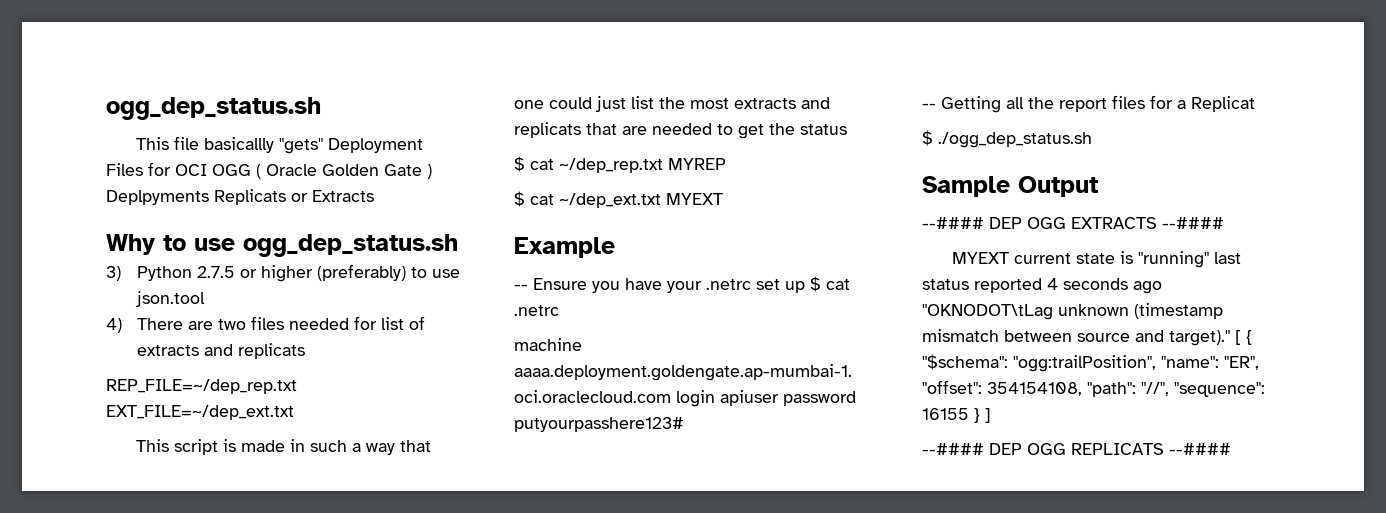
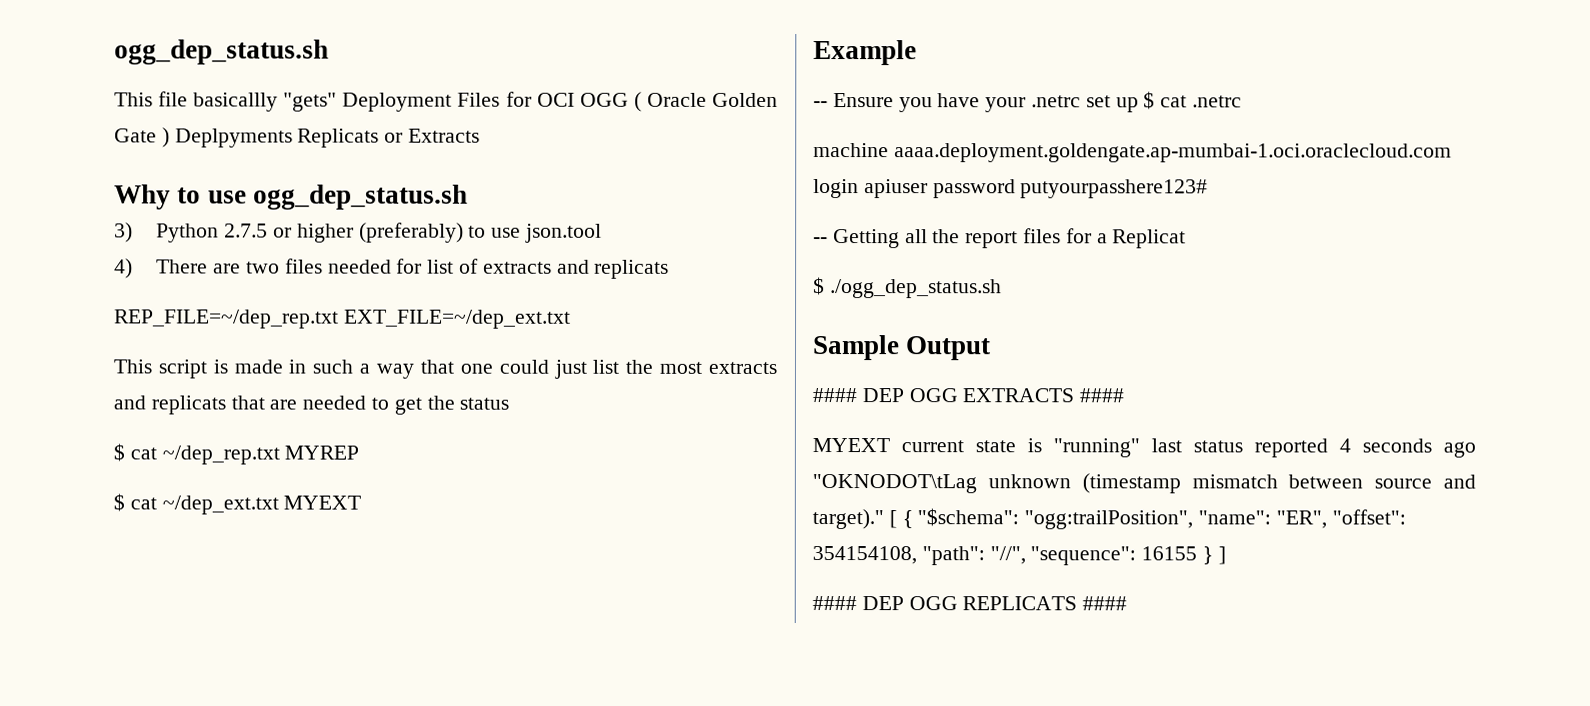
- --#### DEP OGG EXTRACTS --####
+ #### DEP OGG EXTRACTS ####
- --#### DEP OGG REPLICATS --####
+ #### DEP OGG REPLICATS ####

